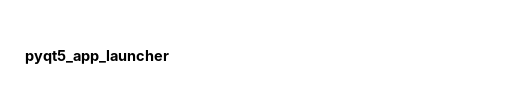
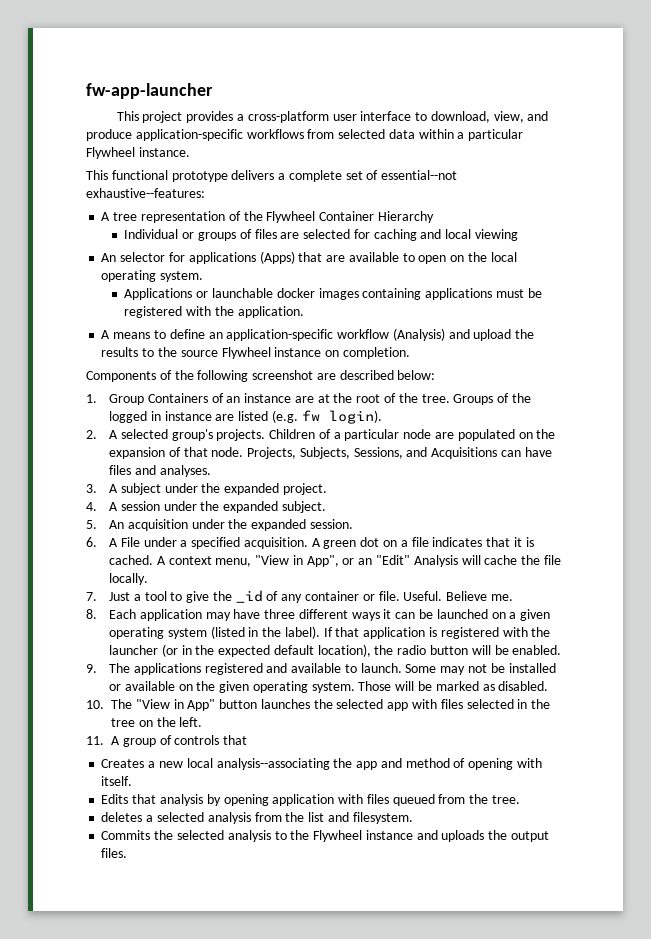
- pyqt5_app_launcher
+ fw-app-launcher
+ This project provides a cross-platform user interface to download, view, and produce application-specific workflows from selected data within a particular Flywheel instance.
+ This functional prototype delivers a complete set of essential--not exhaustive--features:
+ A tree representation of the Flywheel Container Hierarchy
+ Individual or groups of files are selected for caching and local viewing
+ An selector for applications (Apps) that are available to open on the local operating system.
+ Applications or launchable docker images containing applications must be registered with the application.
+ A means to define an application-specific workflow (Analysis) and upload the results to the source Flywheel instance on completion.
+ Components of the following screenshot are described below:
+ 1. Group Containers of an instance are at the root of the tree. Groups of the logged in instance are listed (e.g. fw login).
+ 2. A selected group's projects. Children of a particular node are populated on the expansion of that node. Projects, Subjects, Sessions, and Acquisitions can have files and analyses.
+ 3. A subject under the expanded project.
+ 4. A session under the expanded subject.
+ 5. An acquisition under the expanded session.
+ 6. A File under a specified acquisition. A green dot on a file indicates that it is cached. A context menu, "View in App", or an "Edit" Analysis will cache the file locally.
+ 7. Just a tool to give the _id of any container or file. Useful. Believe me.
+ 8. Each application may have three different ways it can be launched on a given operating system (listed in the label). If that application is registered with the launcher (or in the expected default location), the radio button will be enabled.
+ 9. The applications registered and available to launch. Some may not be installed or available on the given operating system. Those will be marked as disabled.
+ 10. The "View in App" button launches the selected app with files selected in the tree on the left.
+ 11. A group of controls that
+ Creates a new local analysis--associating the app and method of opening with itself.
+ Edits that analysis by opening application with files queued from the tree.
+ deletes a selected analysis from the list and filesystem.
+ Commits the selected analysis to the Flywheel instance and uploads the output files.

